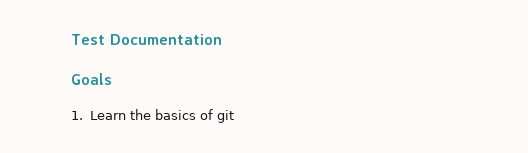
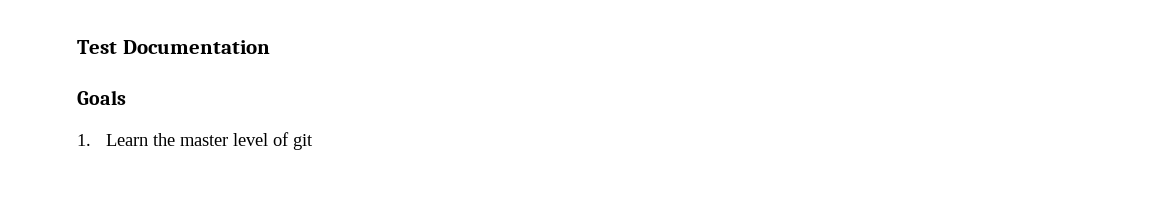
- 1. Learn the basics of git
+ 1. Learn the master level of git

